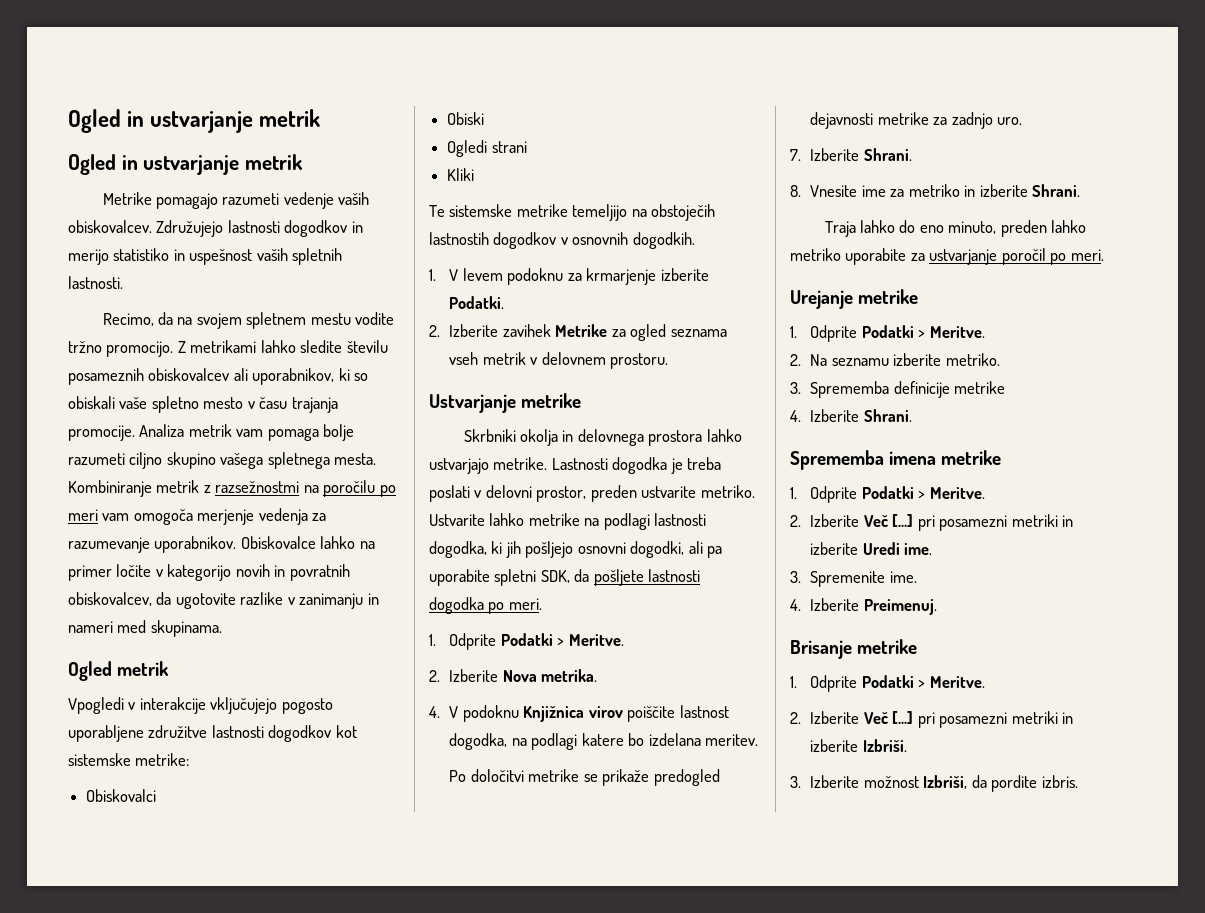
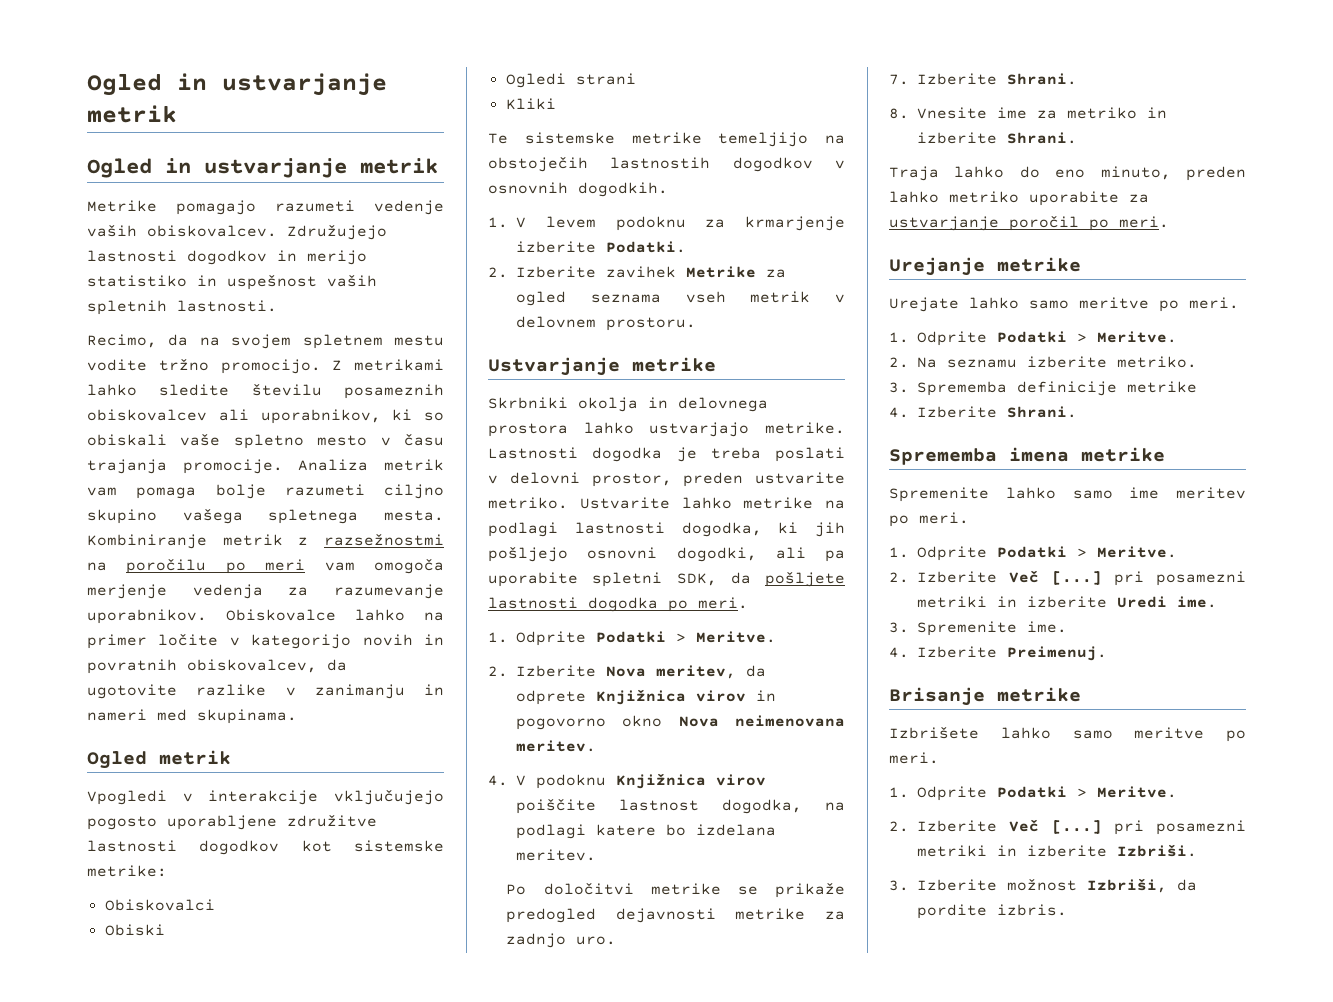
- 2. Izberite Nova metrika.
+ 2. Izberite Nova meritev, da odprete Knjižnica virov in pogovorno okno Nova neimenovana meritev.
+ Urejate lahko samo meritve po meri.
+ Spremenite lahko samo ime meritev po meri.
+ Izbrišete lahko samo meritve po meri.

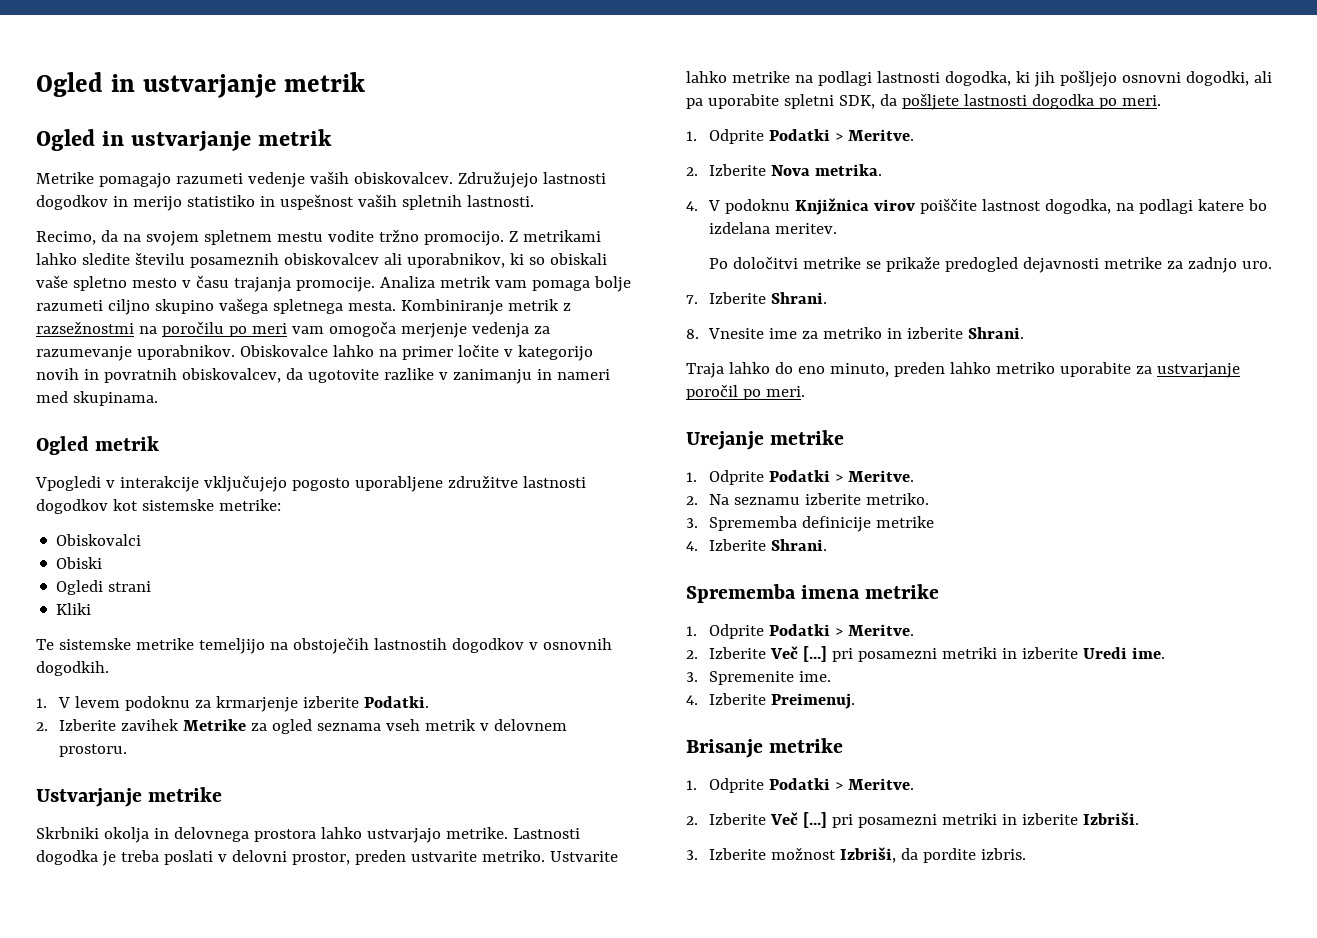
- 2. Izberite Nova meritev, da odprete Knjižnica virov in pogovorno okno Nova neimenovana meritev.
+ 2. Izberite Nova metrika.
- Urejate lahko samo meritve po meri.
- Spremenite lahko samo ime meritev po meri.
- Izbrišete lahko samo meritve po meri.

